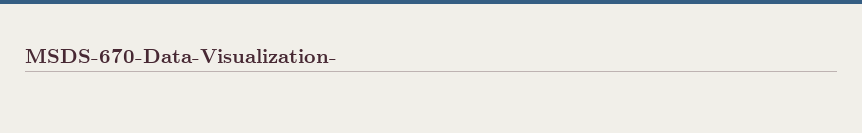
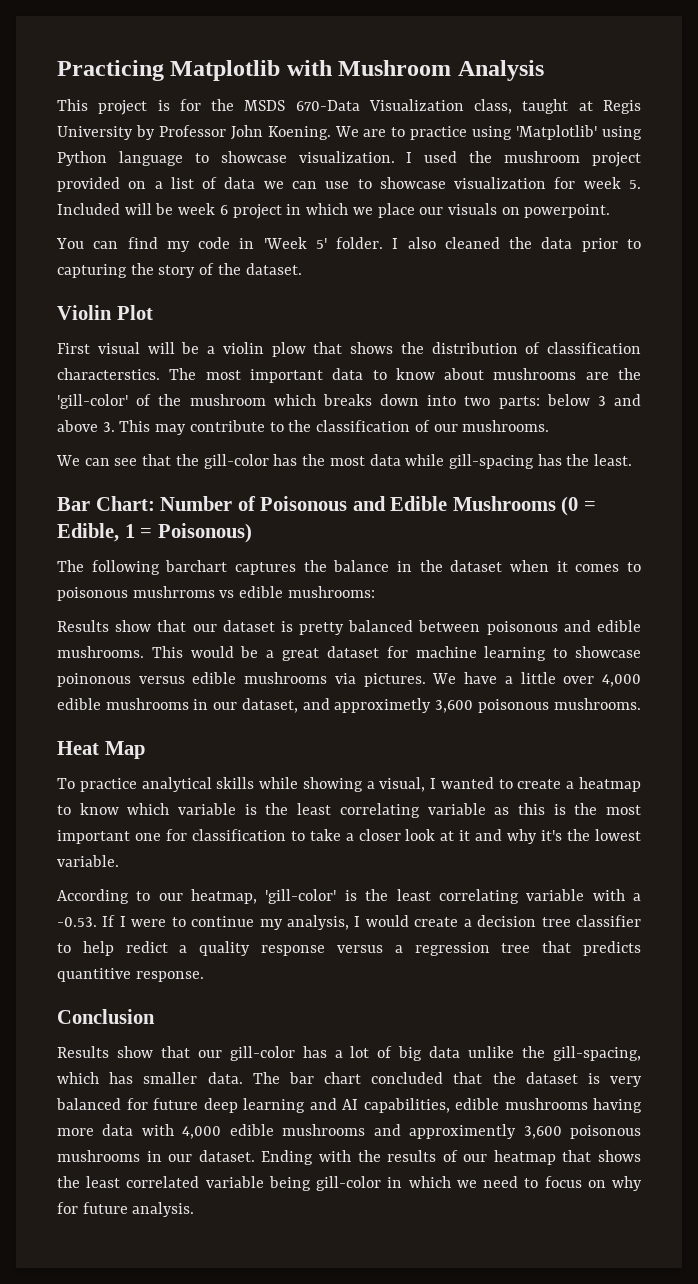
- MSDS-670-Data-Visualization-
+ Practicing Matplotlib with Mushroom Analysis
+ This project is for the MSDS 670-Data Visualization class, taught at Regis University by Professor John Koening. We are to practice using 'Matplotlib' using Python language to showcase visualization. I used the mushroom project provided on a list of data we can use to showcase visualization for week 5. Included will be week 6 project in which we place our visuals on powerpoint.
+ You can find my code in 'Week 5' folder. I also cleaned the data prior to capturing the story of the dataset.
+ Violin Plot
+ First visual will be a violin plow that shows the distribution of classification characterstics. The most important data to know about mushrooms are the 'gill-color' of the mushroom which breaks down into two parts: below 3 and above 3. This may contribute to the classification of our mushrooms.
+ We can see that the gill-color has the most data while gill-spacing has the least.
+ Bar Chart: Number of Poisonous and Edible Mushrooms (0 = Edible, 1 = Poisonous)
+ The following barchart captures the balance in the dataset when it comes to poisonous mushrroms vs edible mushrooms:
+ Results show that our dataset is pretty balanced between poisonous and edible mushrooms. This would be a great dataset for machine learning to showcase poinonous versus edible mushrooms via pictures. We have a little over 4,000 edible mushrooms in our dataset, and approximetly 3,600 poisonous mushrooms.
+ Heat Map
+ To practice analytical skills while showing a visual, I wanted to create a heatmap to know which variable is the least correlating variable as this is the most important one for classification to take a closer look at it and why it's the lowest variable.
+ According to our heatmap, 'gill-color' is the least correlating variable with a -0.53. If I were to continue my analysis, I would create a decision tree classifier to help redict a quality response versus a regression tree that predicts quantitive response.
+ Conclusion
+ Results show that our gill-color has a lot of big data unlike the gill-spacing, which has smaller data. The bar chart concluded that the dataset is very balanced for future deep learning and AI capabilities, edible mushrooms having more data with 4,000 edible mushrooms and approximently 3,600 poisonous mushrooms in our dataset. Ending with the results of our heatmap that shows the least correlated variable being gill-color in which we need to focus on why for future analysis.

